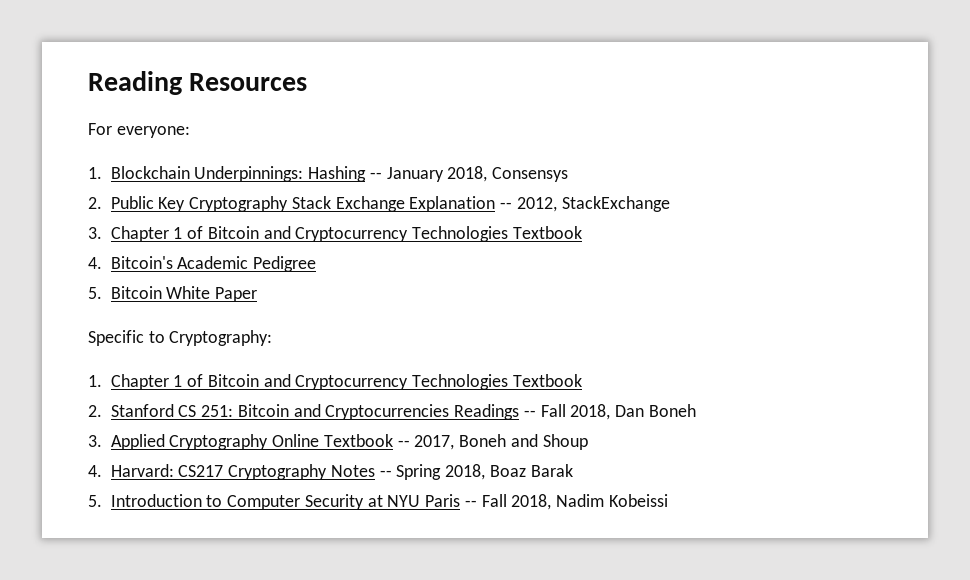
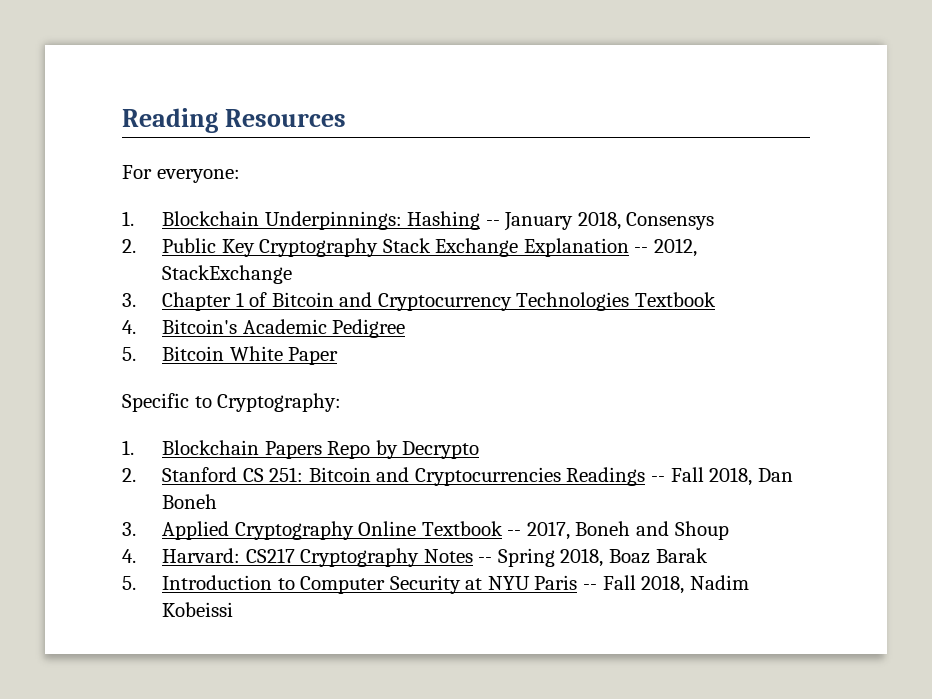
- 1. Chapter 1 of Bitcoin and Cryptocurrency Technologies Textbook
+ 1. Blockchain Papers Repo by Decrypto

